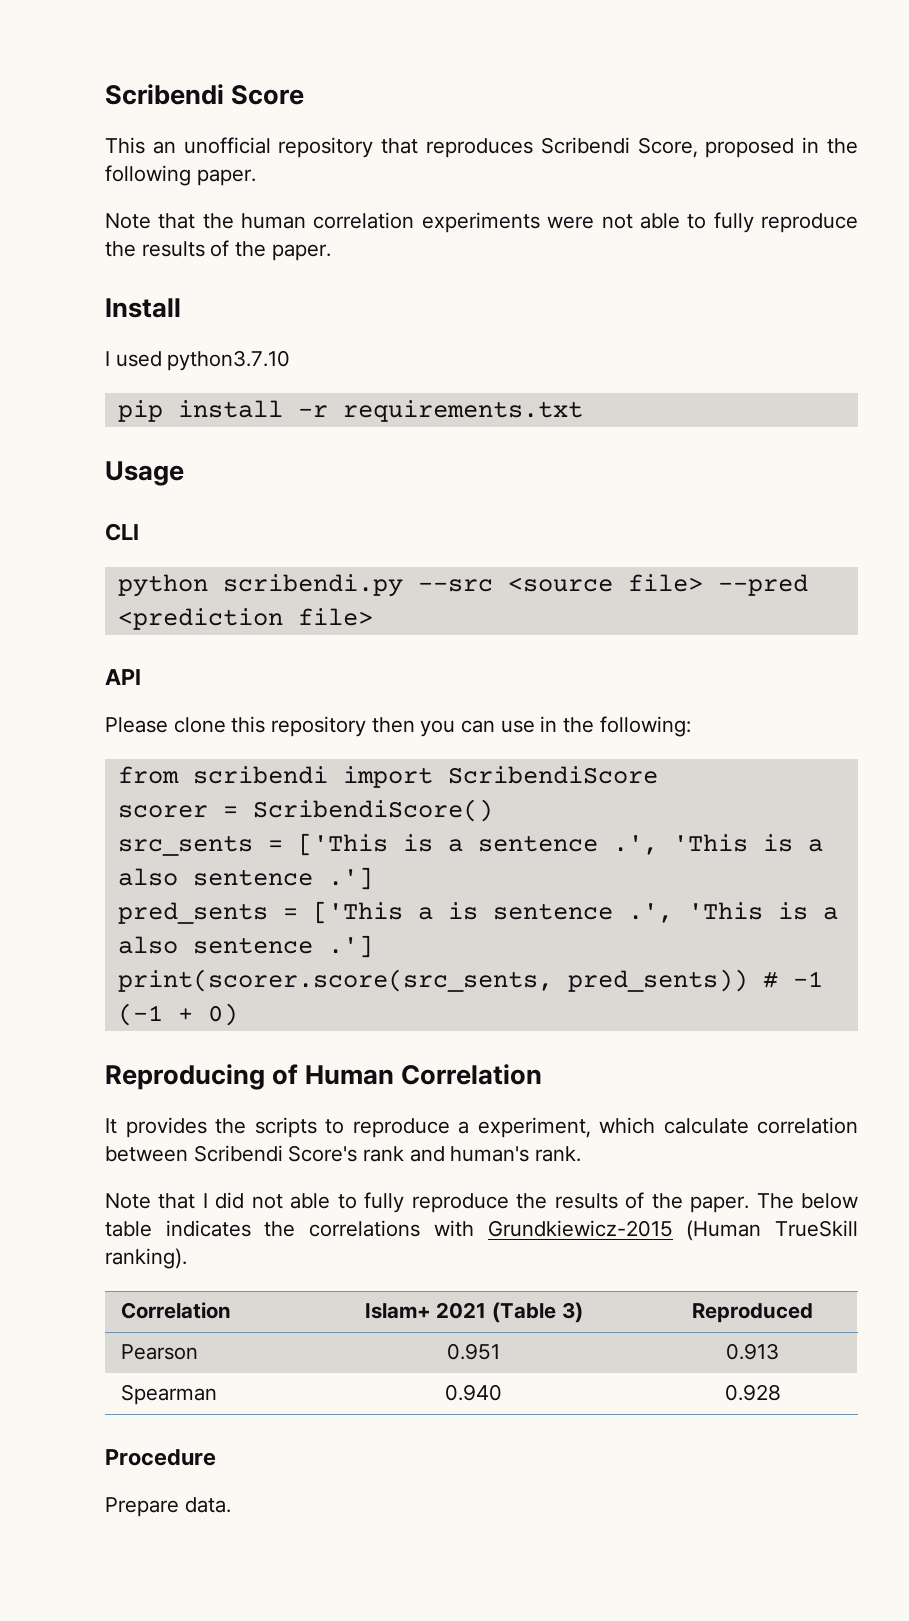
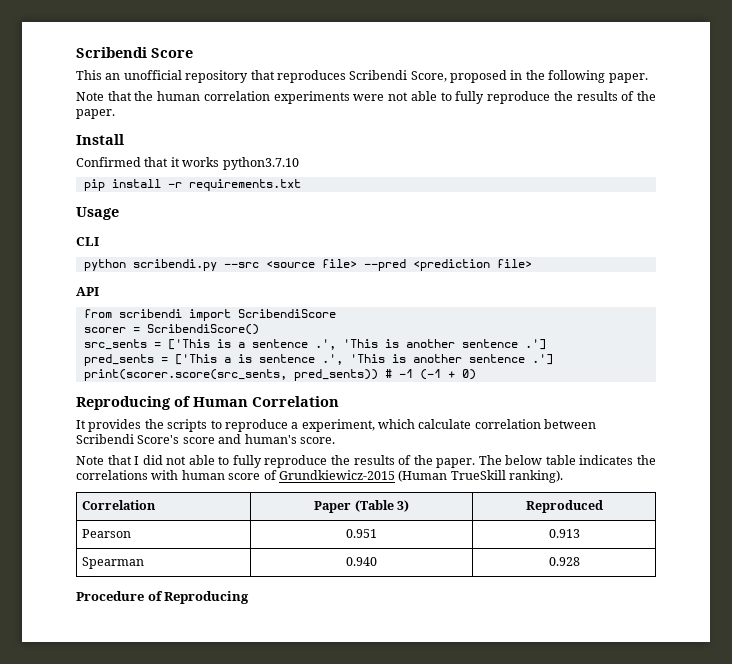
- I used python3.7.10
+ Confirmed that it works python3.7.10
- Please clone this repository then you can use in the following:
- src_sents = ['This is a sentence .', 'This is a also sentence .']
+ src_sents = ['This is a sentence .', 'This is another sentence .']
- pred_sents = ['This a is sentence .', 'This is a also sentence .']
+ pred_sents = ['This a is sentence .', 'This is another sentence .']
- It provides the scripts to reproduce a experiment, which calculate correlation between Scribendi Score's rank and human's rank.
+ It provides the scripts to reproduce a experiment, which calculate correlation between Scribendi Score's score and human's score.
- The below table indicates the correlations with Grundkiewicz-2015 (Human TrueSkill ranking).
+ The below table indicates the correlations with human score of Grundkiewicz-2015 (Human TrueSkill ranking).
- Correlation | Islam+ 2021 (Table 3) | Reproduced
+ Correlation | Paper (Table 3) | Reproduced
- Procedure
- Prepare data.
+ Procedure of Reproducing

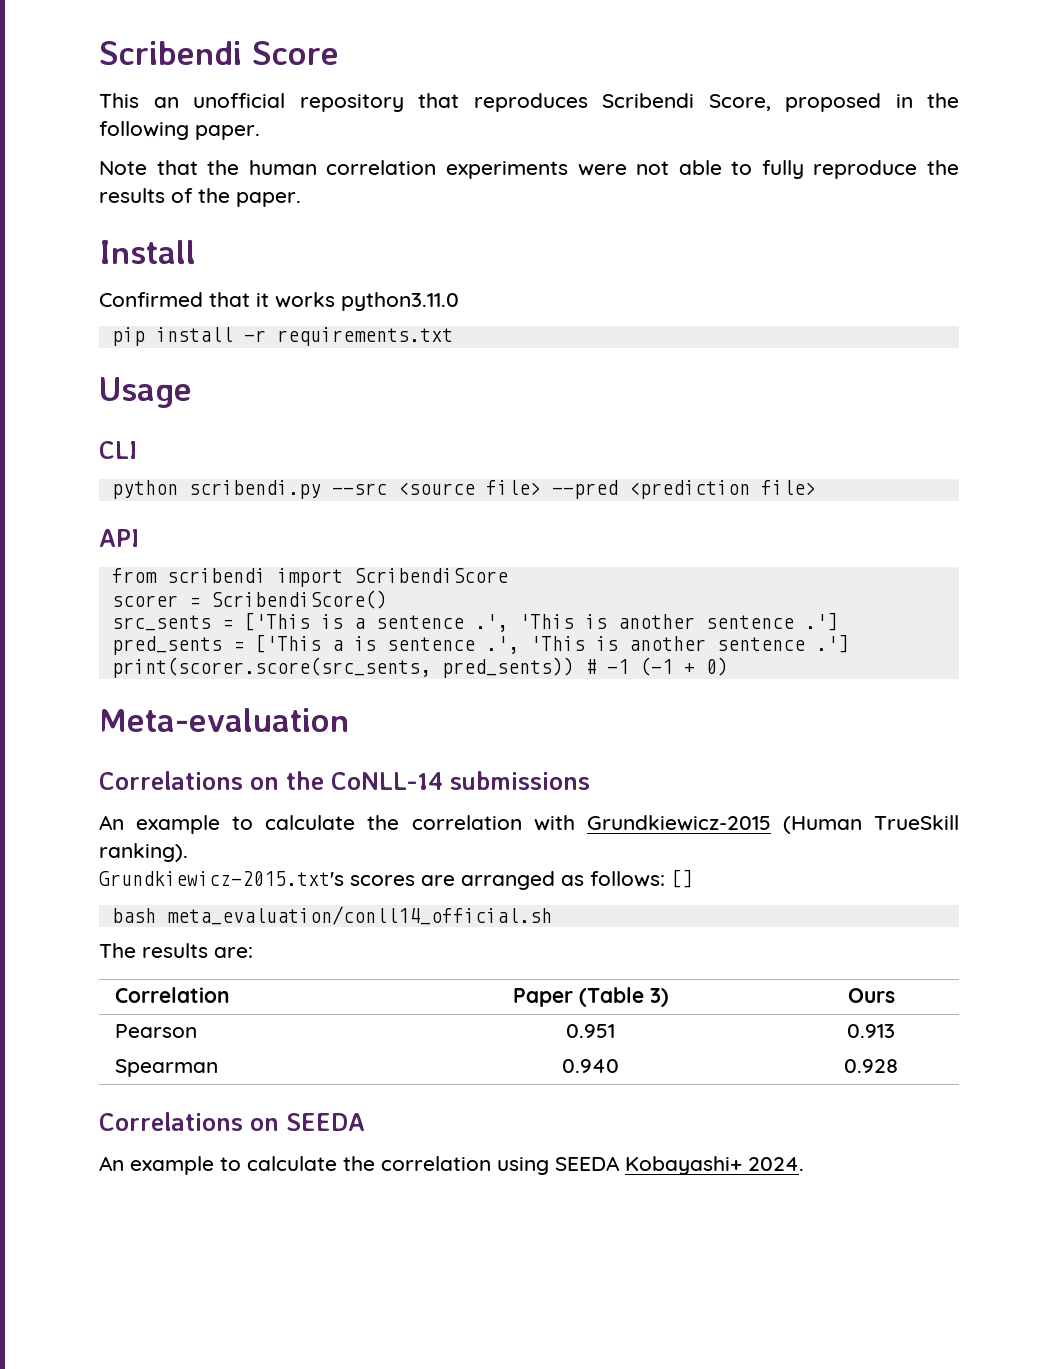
- Confirmed that it works python3.7.10
+ Confirmed that it works python3.11.0
- Reproducing of Human Correlation
- It provides the scripts to reproduce a experiment, which calculate correlation between Scribendi Score's score and human's score.
- Note that I did not able to fully reproduce the results of the paper. The below table indicates the correlations with human score of Grundkiewicz-2015 (Human TrueSkill ranking).
+ Meta-evaluation
+ Correlations on the CoNLL-14 submissions
+ An example to calculate the correlation with Grundkiewicz-2015 (Human TrueSkill ranking).
+ Grundkiewicz-2015.txt's scores are arranged as follows: []
+ bash meta_evaluation/conll14_official.sh
+ The results are:
- Correlation | Paper (Table 3) | Reproduced
+ Correlation | Paper (Table 3) | Ours
- Procedure of Reproducing
+ Correlations on SEEDA
+ An example to calculate the correlation using SEEDA Kobayashi+ 2024.

